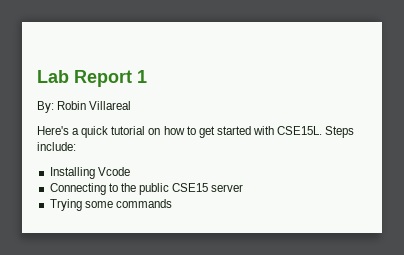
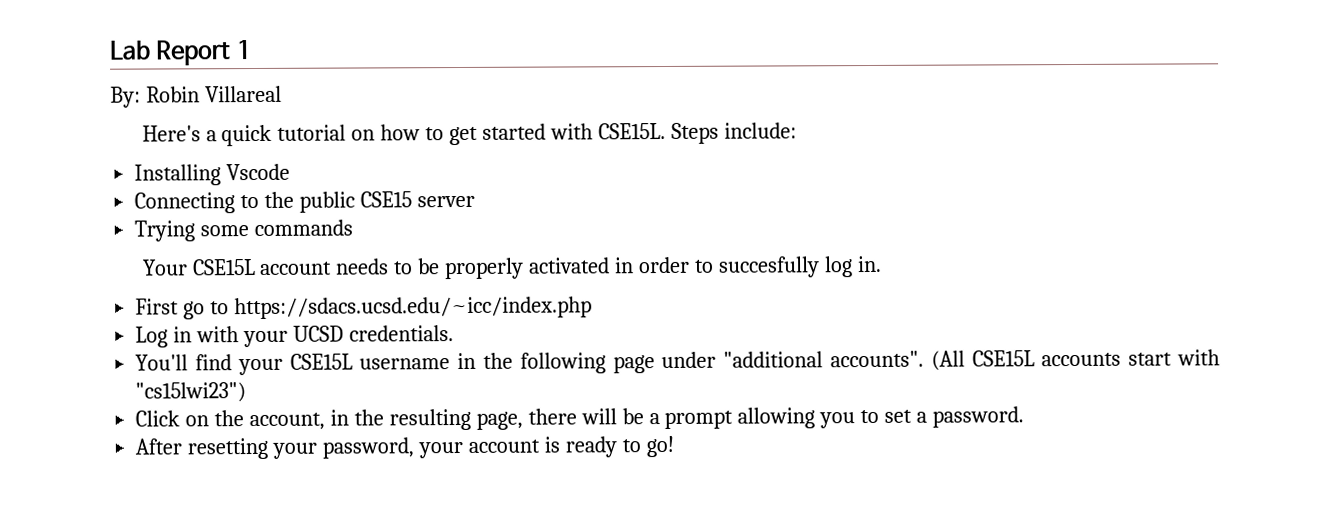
- Installing Vcode
+ Installing Vscode
+ Your CSE15L account needs to be properly activated in order to succesfully log in.
+ First go to https://sdacs.ucsd.edu/~icc/index.php
+ Log in with your UCSD credentials.
+ You'll find your CSE15L username in the following page under "additional accounts". (All CSE15L accounts start with "cs15lwi23")
+ Click on the account, in the resulting page, there will be a prompt allowing you to set a password.
+ After resetting your password, your account is ready to go!

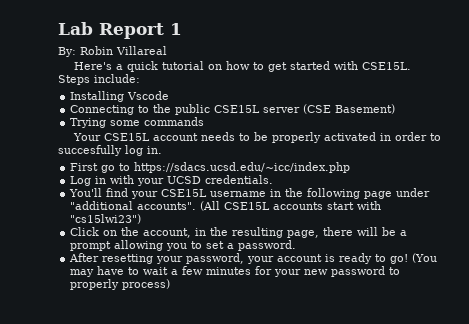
- Connecting to the public CSE15 server
+ Connecting to the public CSE15L server (CSE Basement)
+ (You may have to wait a few minutes for your new password to properly process)

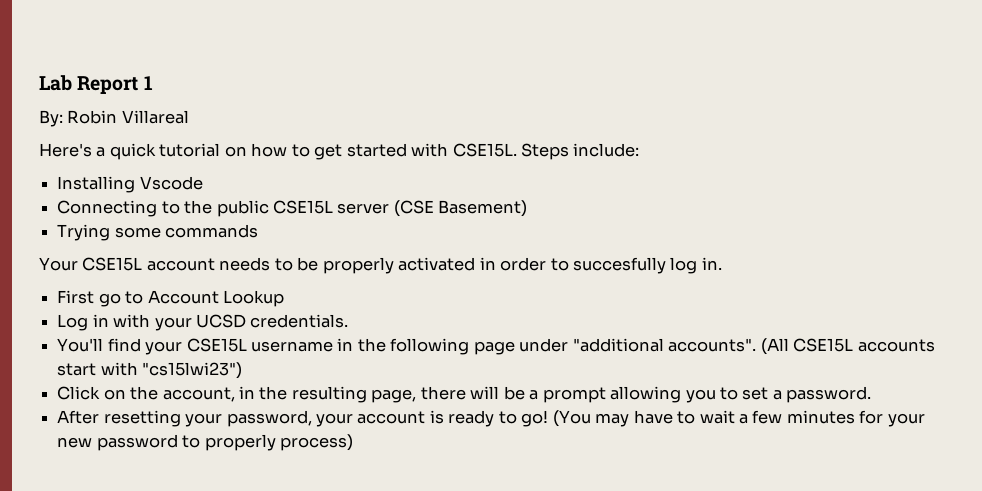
- First go to https://sdacs.ucsd.edu/~icc/index.php
+ First go to Account Lookup

